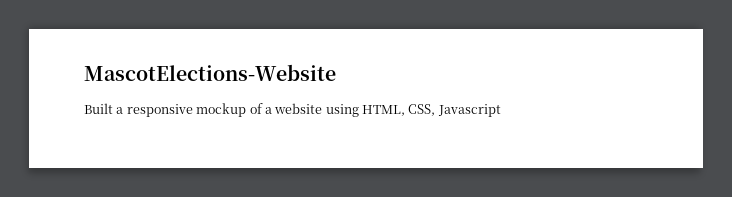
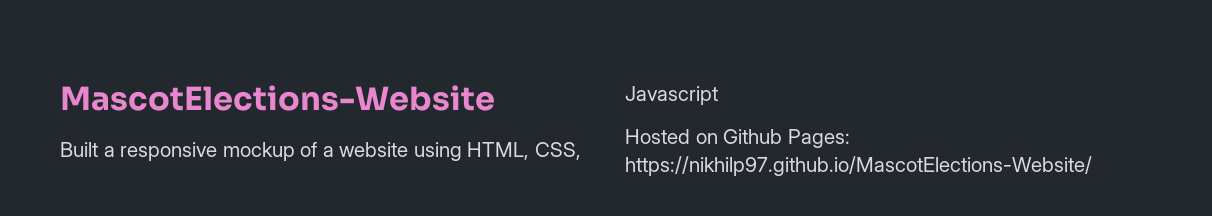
+ Hosted on Github Pages: https://nikhilp97.github.io/MascotElections-Website/

